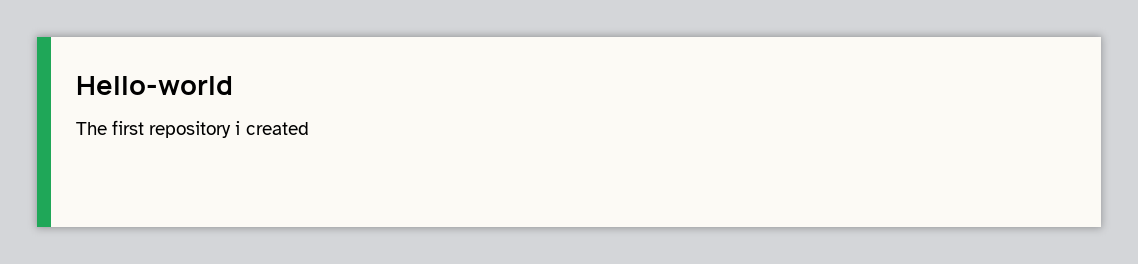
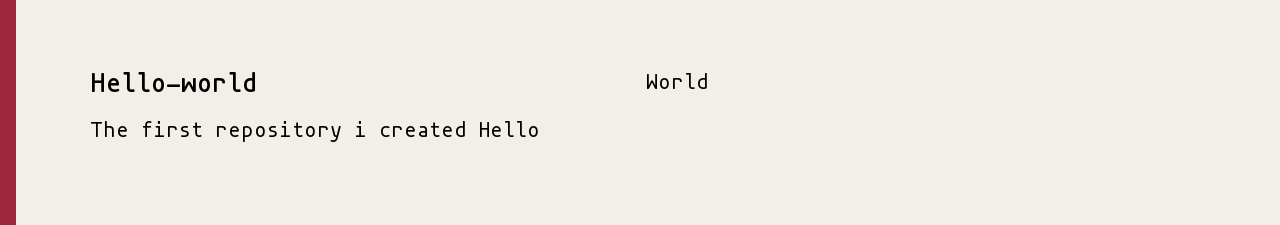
- The first repository i created
+ The first repository i created Hello World

